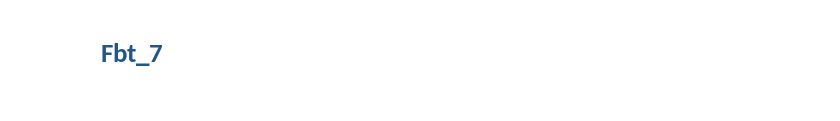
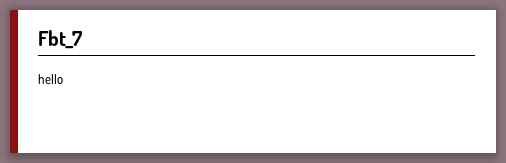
+ hello

